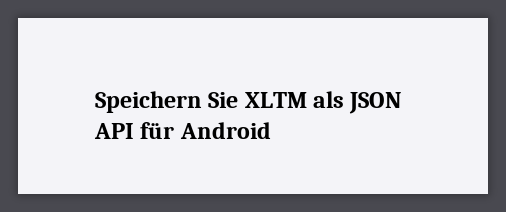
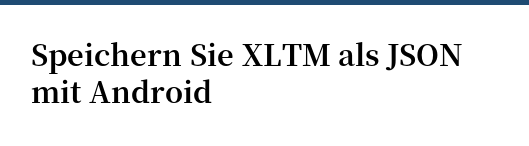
- Speichern Sie XLTM als JSON API für Android
+ Speichern Sie XLTM als JSON mit Android

